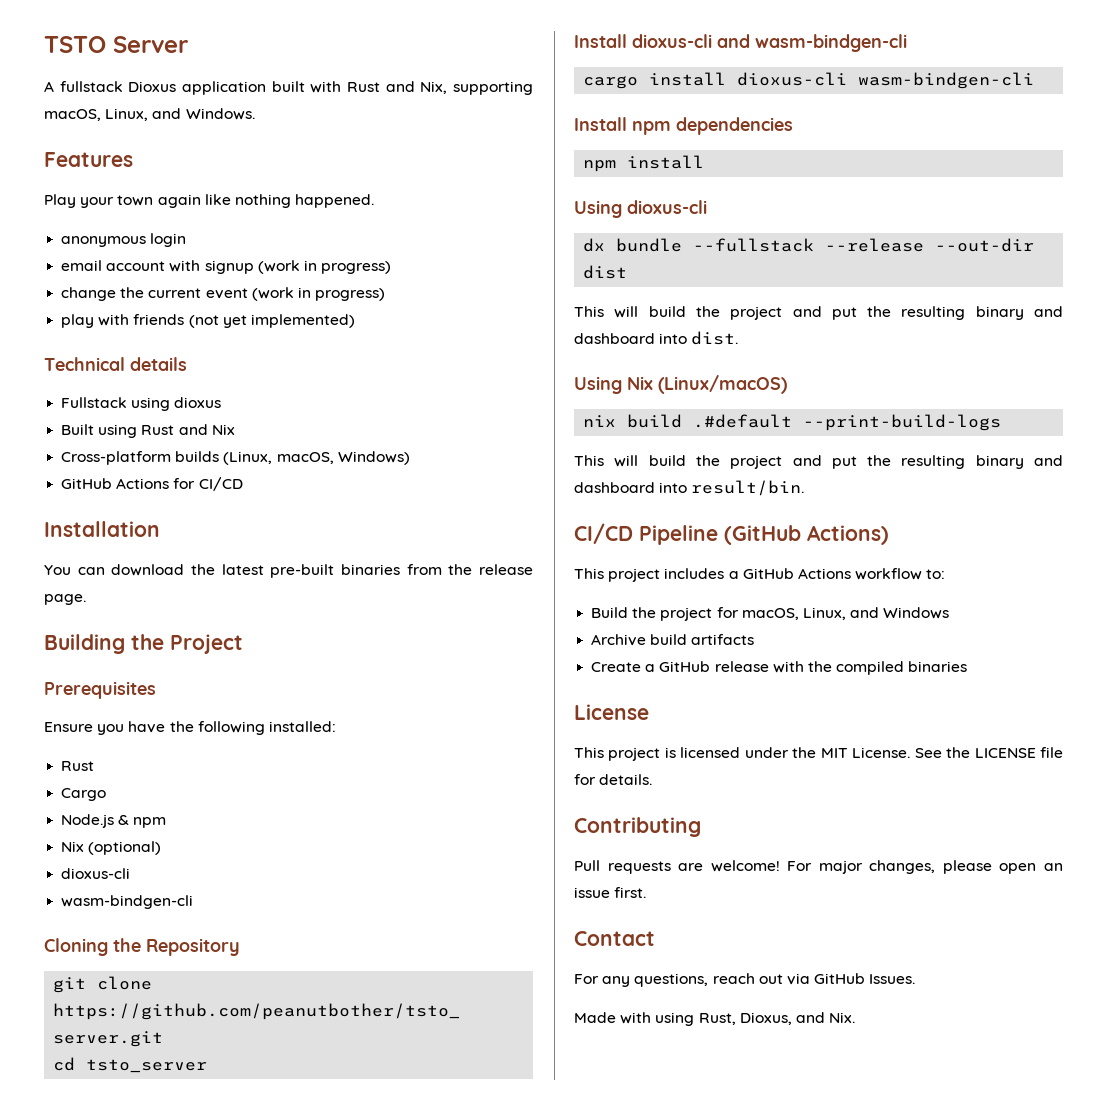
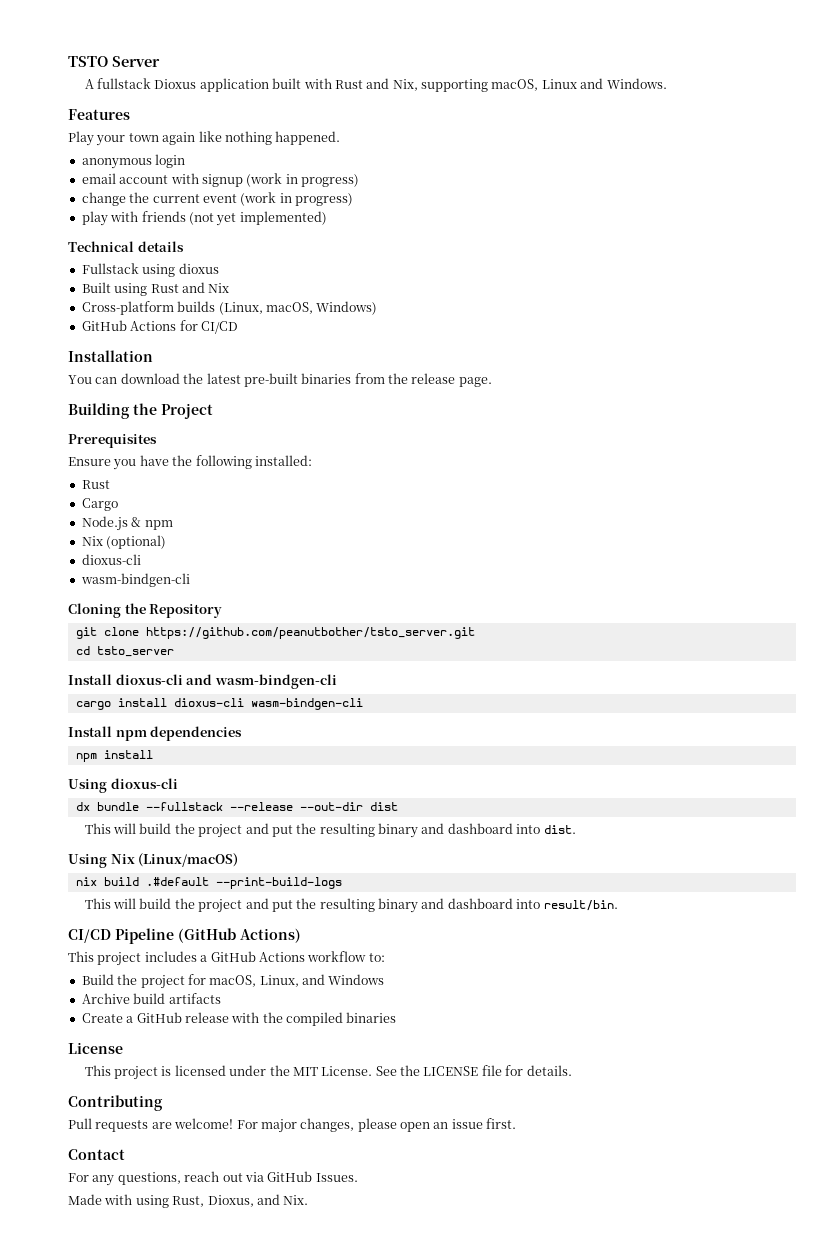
- A fullstack Dioxus application built with Rust and Nix, supporting macOS, Linux, and Windows.
+ A fullstack Dioxus application built with Rust and Nix, supporting macOS, Linux and Windows.

